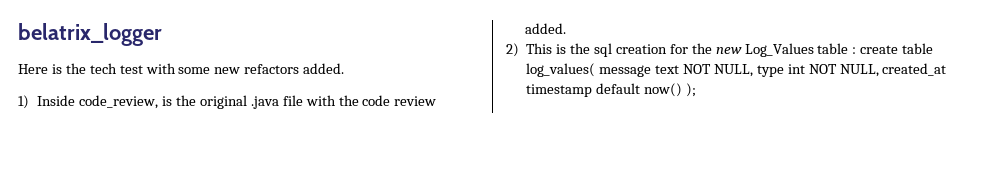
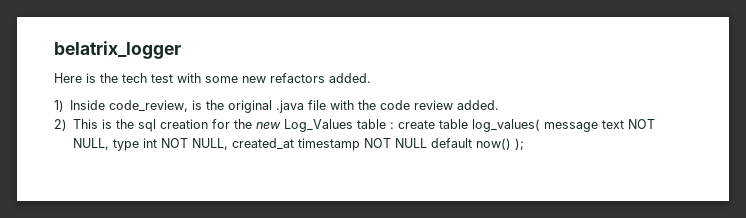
- 2) This is the sql creation for the new Log_Values table : create table log_values( message text NOT NULL, type int NOT NULL, created_at timestamp default now() );
+ 2) This is the sql creation for the new Log_Values table : create table log_values( message text NOT NULL, type int NOT NULL, created_at timestamp NOT NULL default now() );

